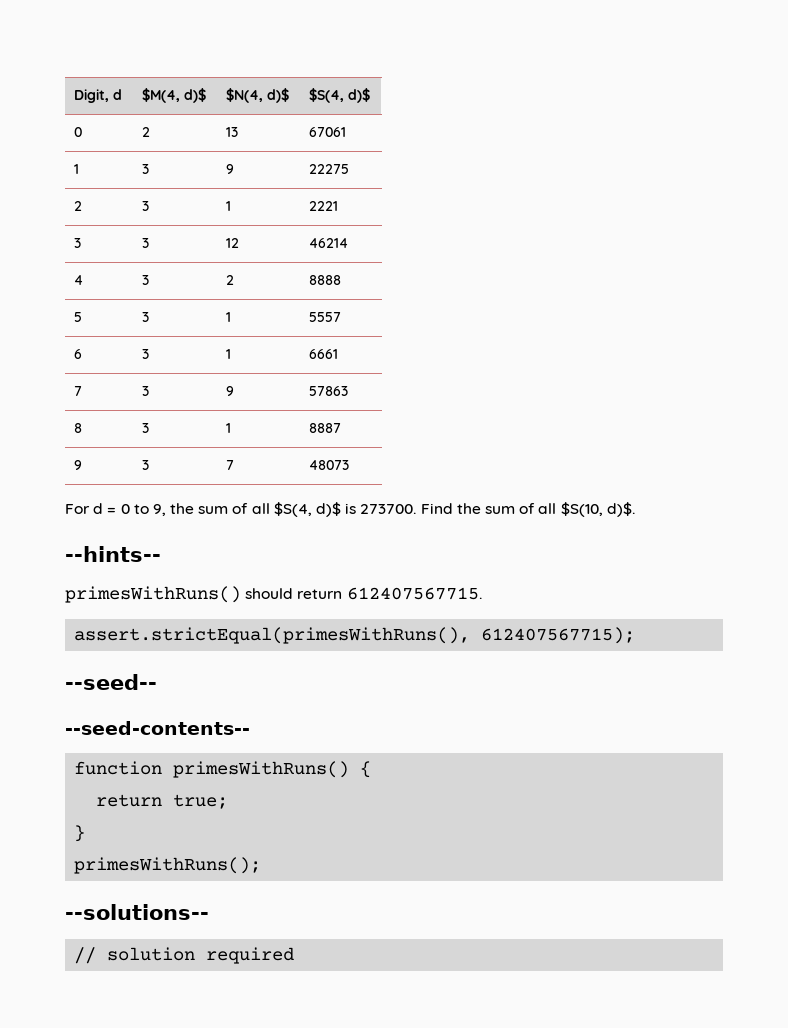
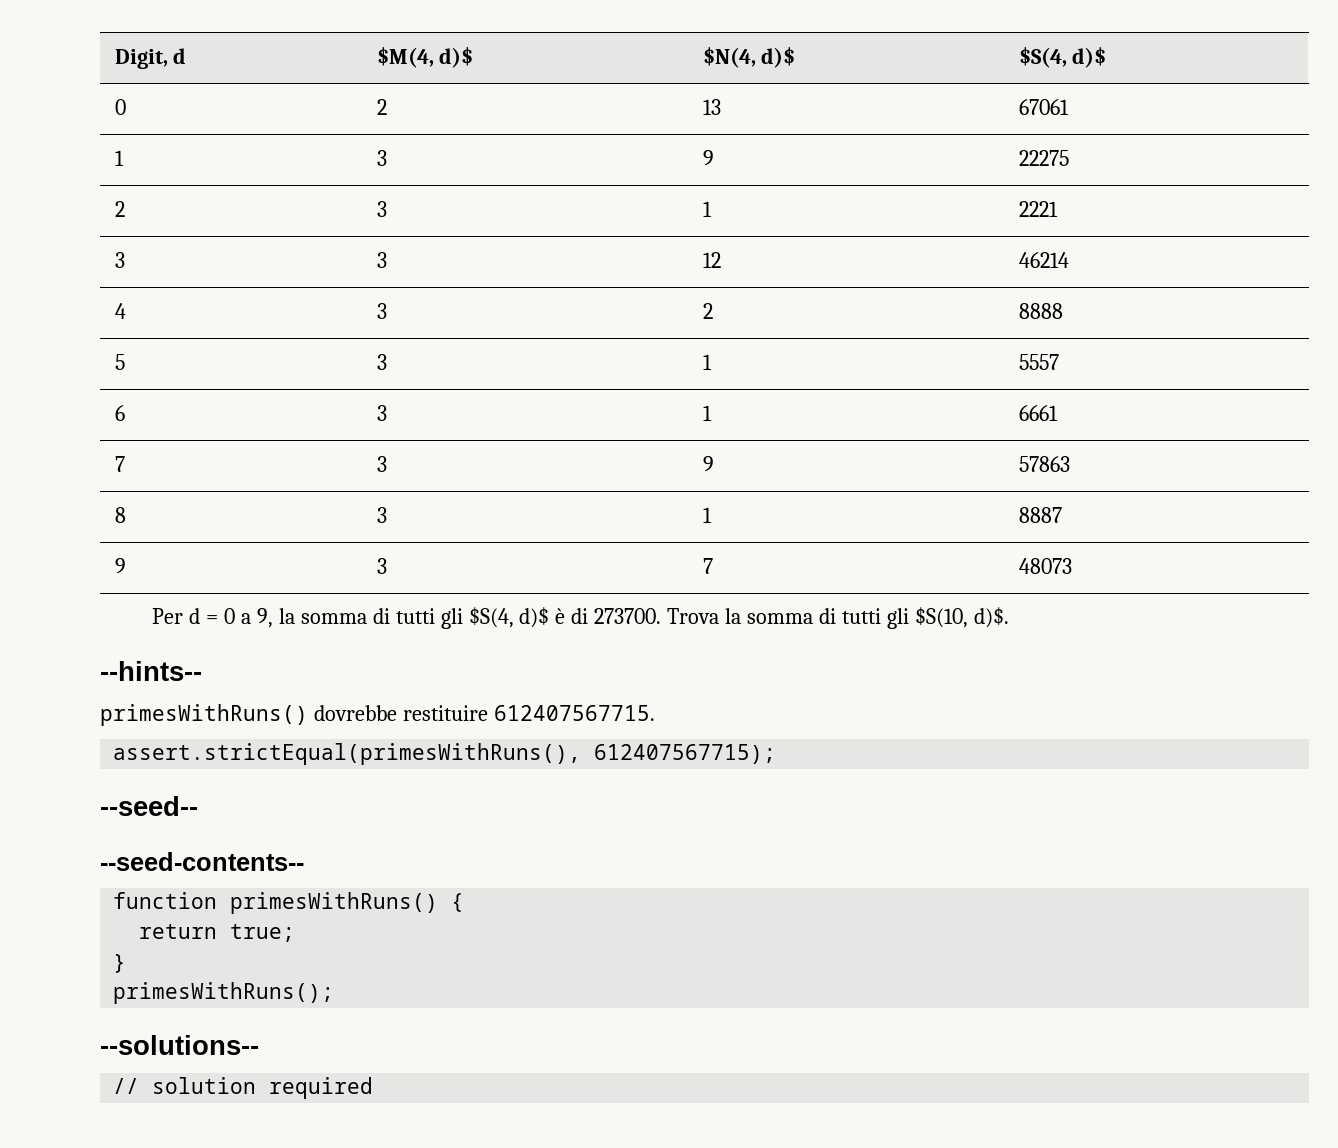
- For d = 0 to 9, the sum of all $S(4, d)$ is 273700. Find the sum of all $S(10, d)$.
+ Per d = 0 a 9, la somma di tutti gli $S(4, d)$ è di 273700. Trova la somma di tutti gli $S(10, d)$.
- primesWithRuns() should return 612407567715.
+ primesWithRuns() dovrebbe restituire 612407567715.

